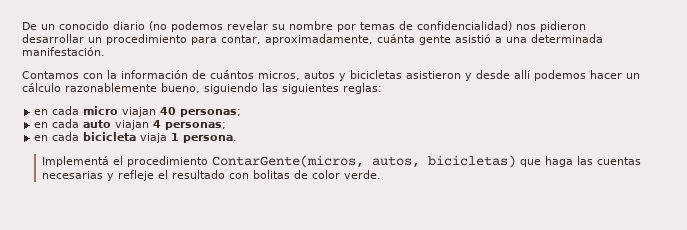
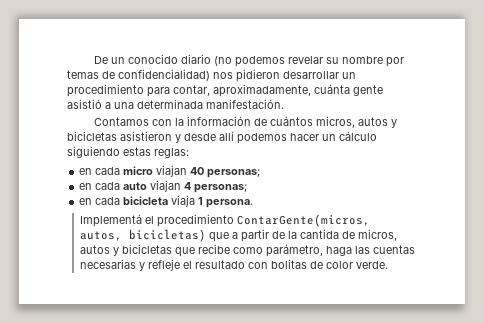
- Contamos con la información de cuántos micros, autos y bicicletas asistieron y desde allí podemos hacer un cálculo razonablemente bueno, siguiendo las siguientes reglas:
+ Contamos con la información de cuántos micros, autos y bicicletas asistieron y desde allí podemos hacer un cálculo siguiendo estas reglas:
- Implementá el procedimiento ContarGente(micros, autos, bicicletas) que haga las cuentas necesarias y refleje el resultado con bolitas de color verde.
+ Implementá el procedimiento ContarGente(micros, autos, bicicletas) que a partir de la cantida de micros, autos y bicicletas que recibe como parámetro, haga las cuentas necesarias y refleje el resultado con bolitas de color verde.

